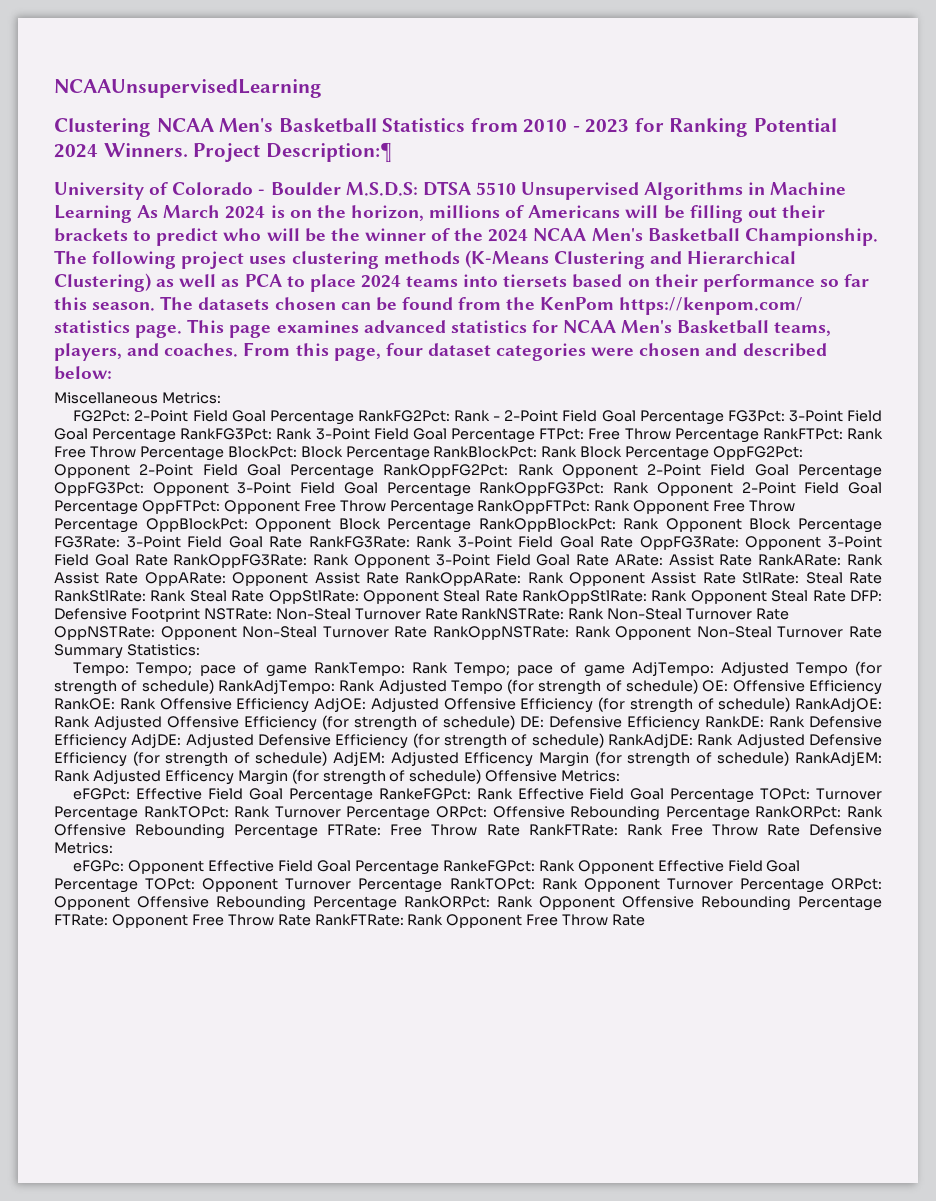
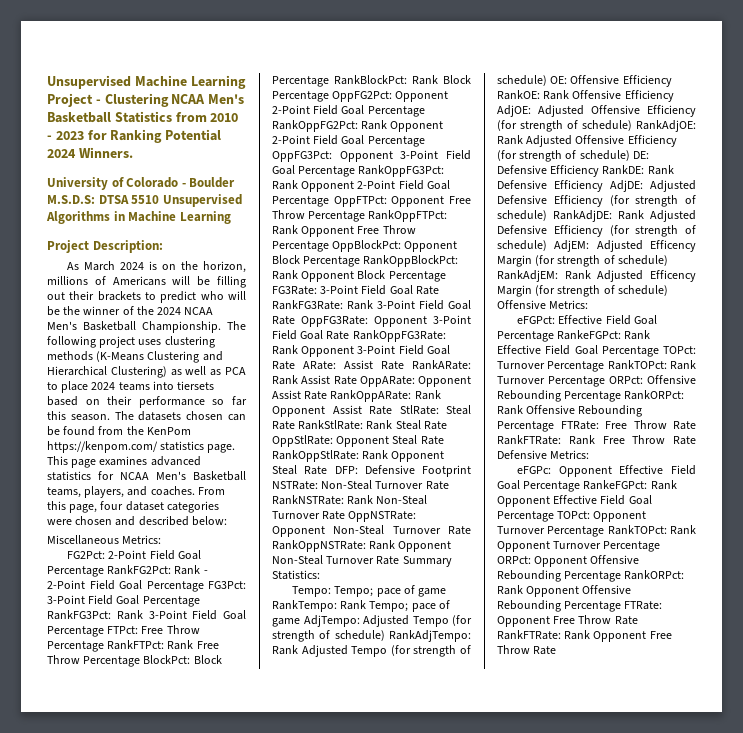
- NCAAUnsupervisedLearning
- Clustering NCAA Men's Basketball Statistics from 2010 - 2023 for Ranking Potential 2024 Winners. Project Description:¶
+ Unsupervised Machine Learning Project - Clustering NCAA Men's Basketball Statistics from 2010 - 2023 for Ranking Potential 2024 Winners.
- University of Colorado - Boulder M.S.D.S: DTSA 5510 Unsupervised Algorithms in Machine Learning As March 2024 is on the horizon, millions of Americans will be filling out their brackets to predict who will be the winner of the 2024 NCAA Men's Basketball Championship.
+ University of Colorado - Boulder M.S.D.S: DTSA 5510 Unsupervised Algorithms in Machine Learning
+ Project Description:
+ As March 2024 is on the horizon, millions of Americans will be filling out their brackets to predict who will be the winner of the 2024 NCAA Men's Basketball Championship.

